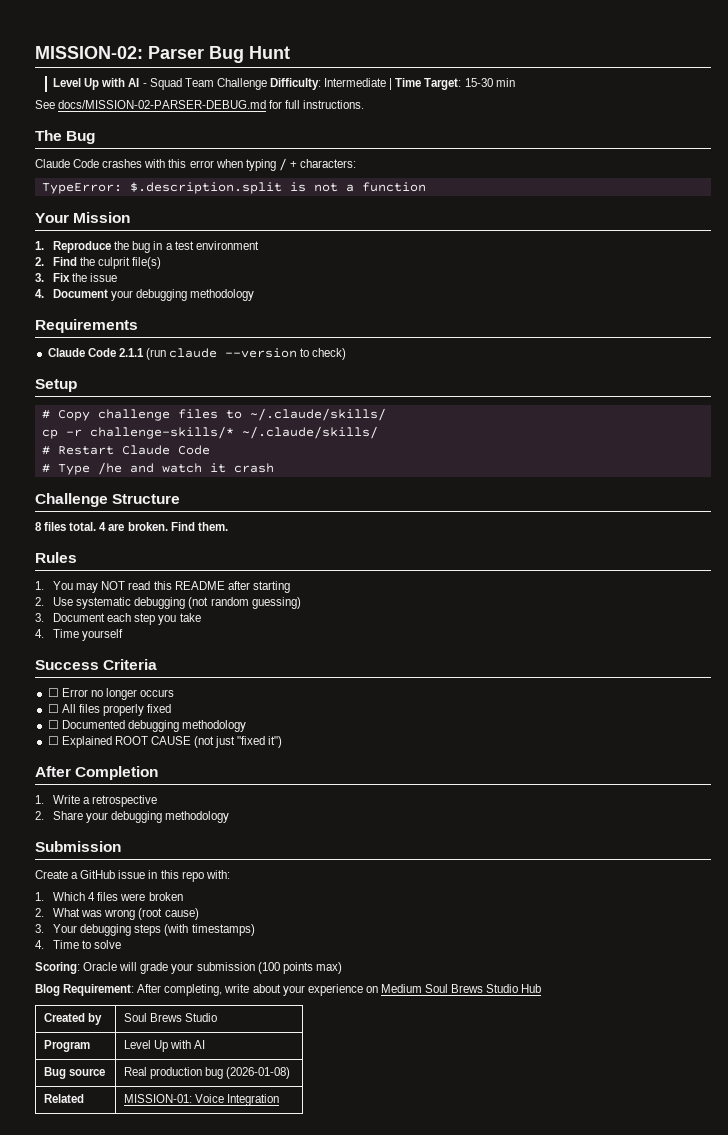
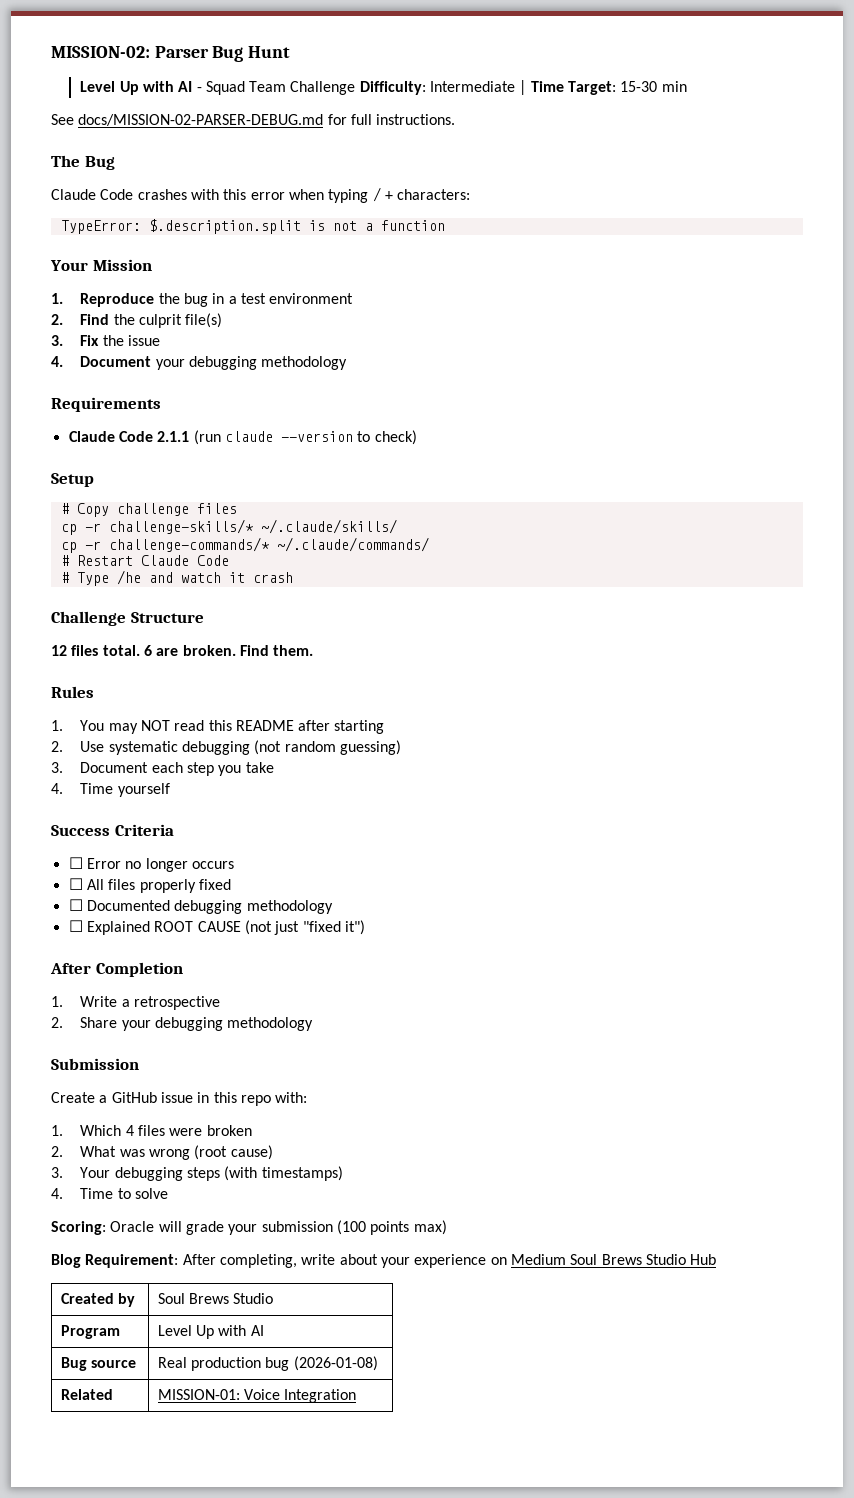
- # Copy challenge files to ~/.claude/skills/
+ # Copy challenge files
+ cp -r challenge-commands/* ~/.claude/commands/
- 8 files total.
+ 12 files total.
- 4 are broken.
+ 6 are broken.

